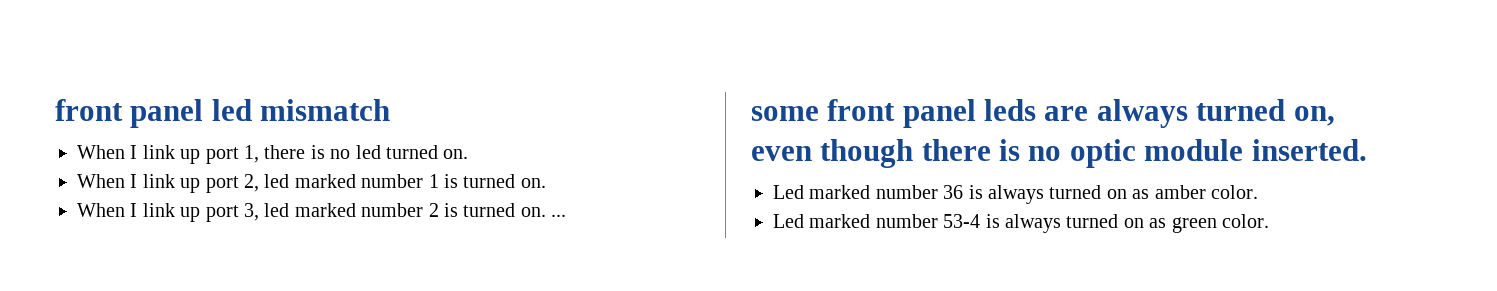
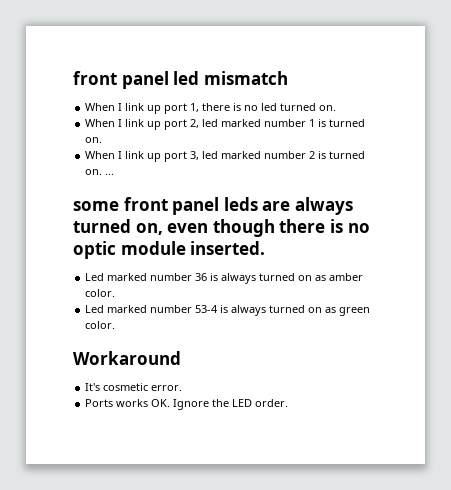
+ Workaround
+ It's cosmetic error.
+ Ports works OK. Ignore the LED order.

